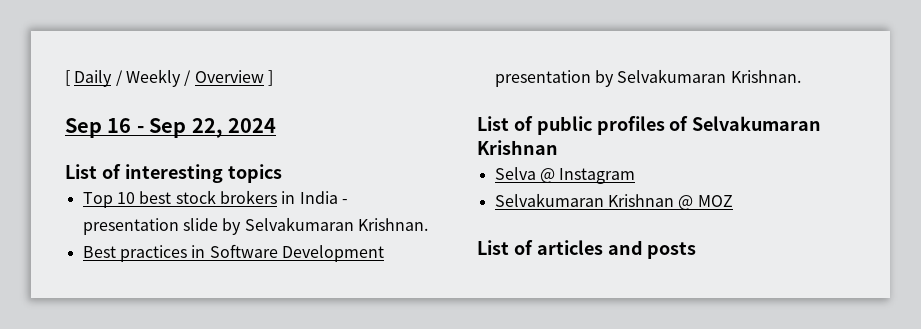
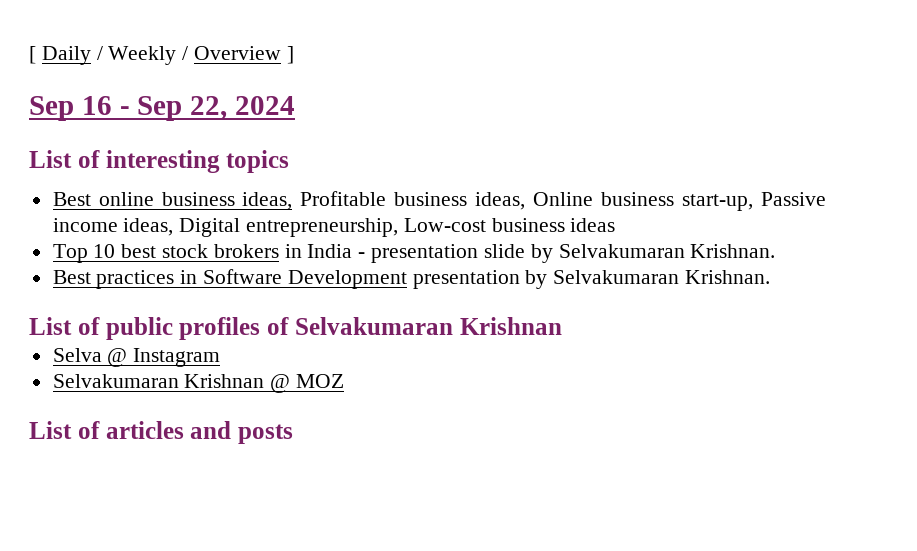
+ Best online business ideas, Profitable business ideas, Online business start-up, Passive income ideas, Digital entrepreneurship, Low-cost business ideas

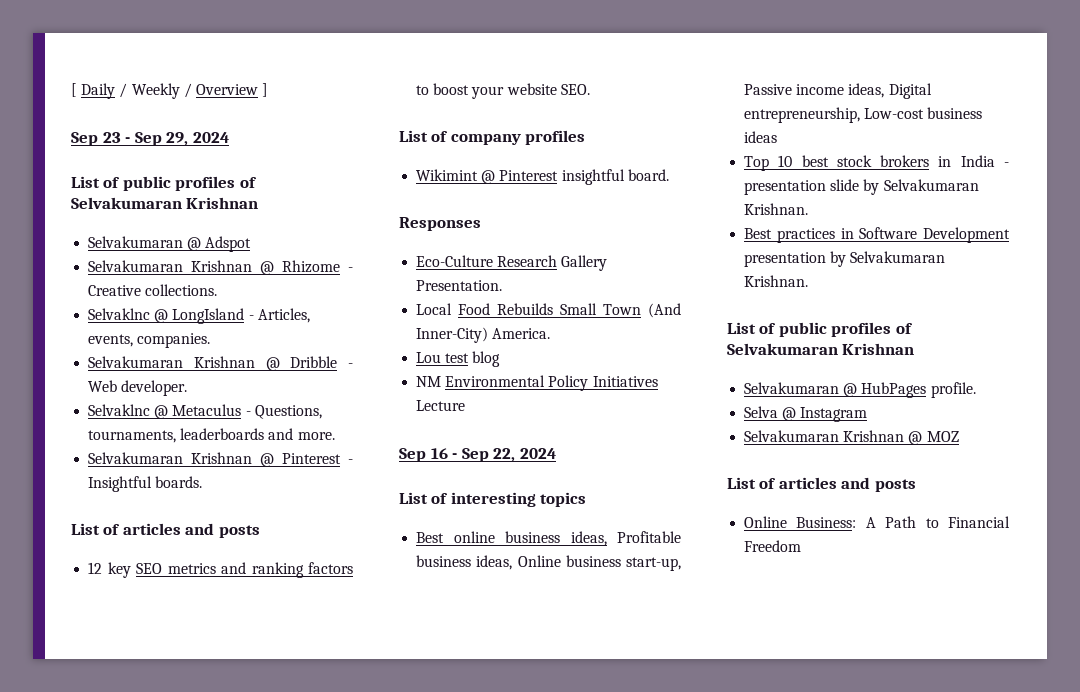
+ Sep 23 - Sep 29, 2024
+ List of public profiles of Selvakumaran Krishnan
+ Selvakumaran @ Adspot
+ Selvakumaran Krishnan @ Rhizome - Creative collections.
+ Selvaklnc @ LongIsland - Articles, events, companies.
+ Selvakumaran Krishnan @ Dribble - Web developer.
+ Selvaklnc @ Metaculus - Questions, tournaments, leaderboards and more.
+ Selvakumaran Krishnan @ Pinterest - Insightful boards.
+ List of articles and posts
+ 12 key SEO metrics and ranking factors to boost your website SEO.
+ List of company profiles
+ Wikimint @ Pinterest insightful board.
+ Responses
+ Eco-Culture Research Gallery Presentation.
+ Local Food Rebuilds Small Town (And Inner-City) America.
+ Lou test blog
+ NM Environmental Policy Initiatives Lecture
+ Selvakumaran @ HubPages profile.
+ Online Business: A Path to Financial Freedom

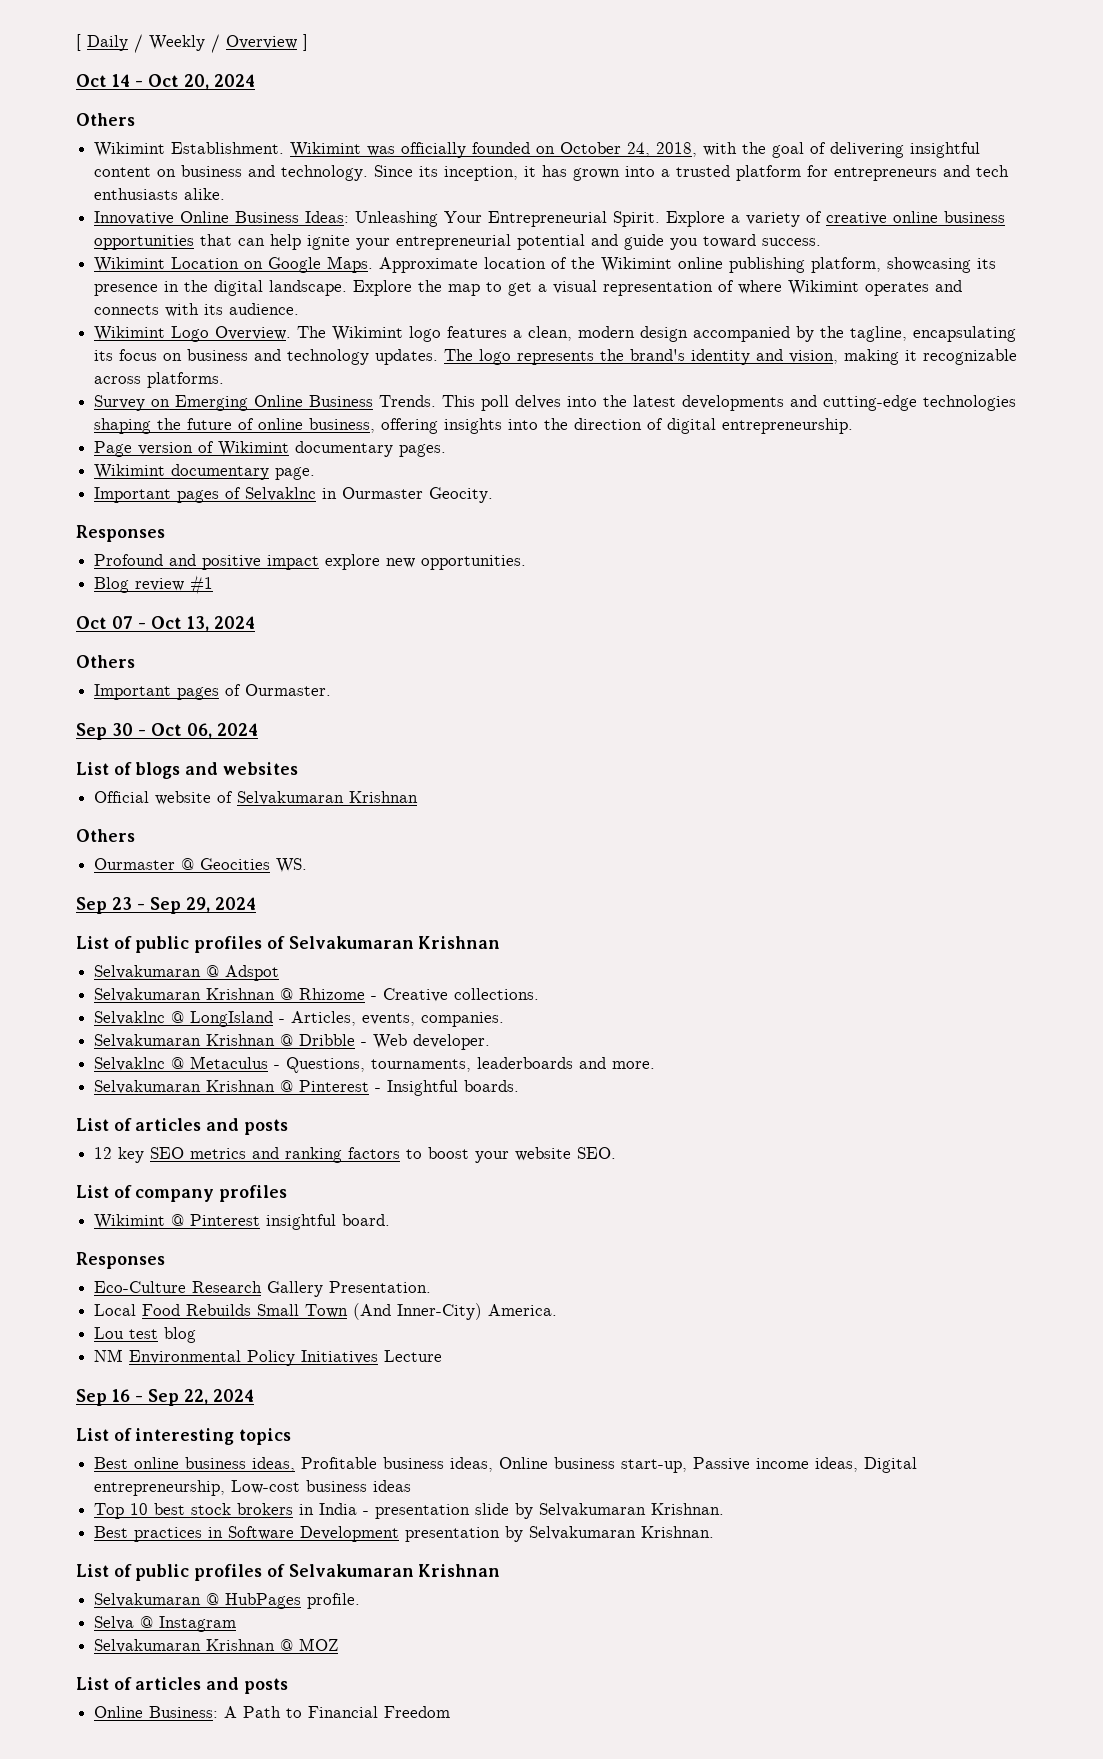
+ Oct 14 - Oct 20, 2024
+ Others
+ Wikimint Establishment. Wikimint was officially founded on October 24, 2018, with the goal of delivering insightful content on business and technology. Since its inception, it has grown into a trusted platform for entrepreneurs and tech enthusiasts alike.
+ Innovative Online Business Ideas: Unleashing Your Entrepreneurial Spirit. Explore a variety of creative online business opportunities that can help ignite your entrepreneurial potential and guide you toward success.
+ Wikimint Location on Google Maps. Approximate location of the Wikimint online publishing platform, showcasing its presence in the digital landscape. Explore the map to get a visual representation of where Wikimint operates and connects with its audience.
+ Wikimint Logo Overview. The Wikimint logo features a clean, modern design accompanied by the tagline, encapsulating its focus on business and technology updates. The logo represents the brand's identity and vision, making it recognizable across platforms.
+ Survey on Emerging Online Business Trends. This poll delves into the latest developments and cutting-edge technologies shaping the future of online business, offering insights into the direction of digital entrepreneurship.
+ Page version of Wikimint documentary pages.
+ Wikimint documentary page.
+ Important pages of Selvaklnc in Ourmaster Geocity.
+ Responses
+ Profound and positive impact explore new opportunities.
+ Blog review #1
+ Oct 07 - Oct 13, 2024
+ Others
+ Important pages of Ourmaster.
+ Sep 30 - Oct 06, 2024
+ List of blogs and websites
+ Official website of Selvakumaran Krishnan
+ Others
+ Ourmaster @ Geocities WS.

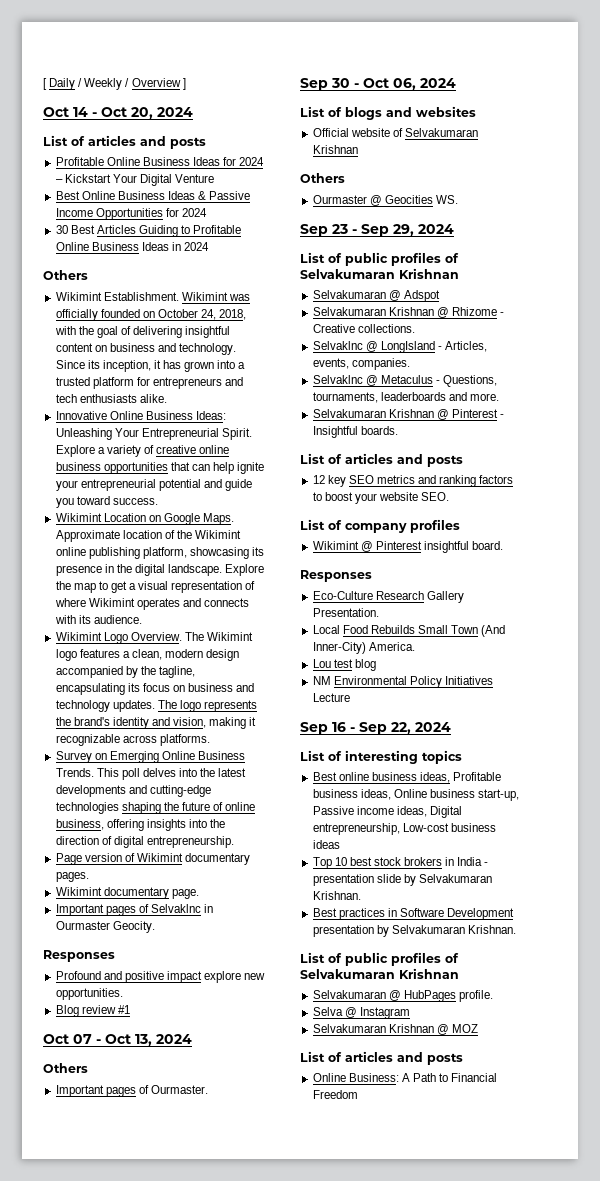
  Oct 14 - Oct 20, 2024
+ List of articles and posts
+ Profitable Online Business Ideas for 2024 – Kickstart Your Digital Venture
+ Best Online Business Ideas & Passive Income Opportunities for 2024
+ 30 Best Articles Guiding to Profitable Online Business Ideas in 2024
- Selvakumaran Krishnan @ Dribble - Web developer.

